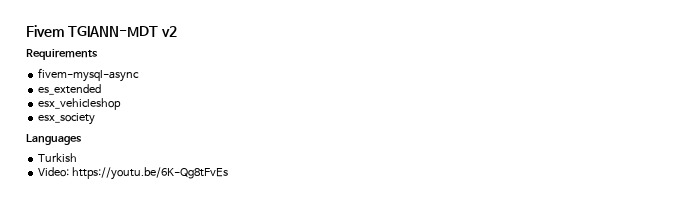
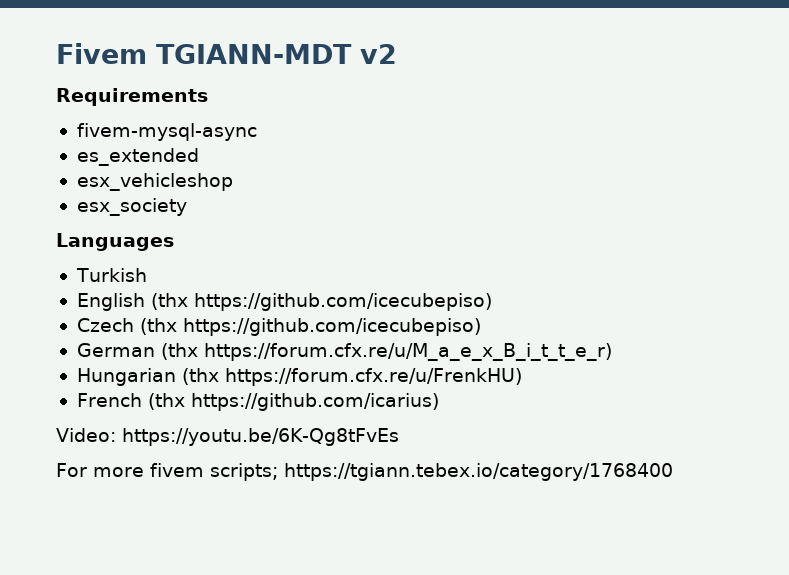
+ English (thx https://github.com/icecubepiso)
+ Czech (thx https://github.com/icecubepiso)
+ German (thx https://forum.cfx.re/u/M_a_e_x_B_i_t_t_e_r)
+ Hungarian (thx https://forum.cfx.re/u/FrenkHU)
+ French (thx https://github.com/icarius)
  Video: https://youtu.be/6K-Qg8tFvEs
+ For more fivem scripts; https://tgiann.tebex.io/category/1768400

